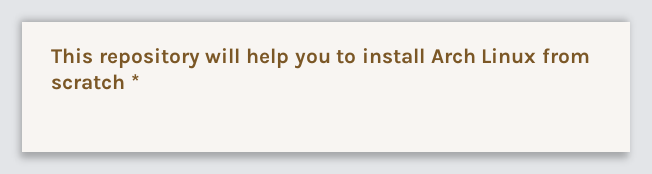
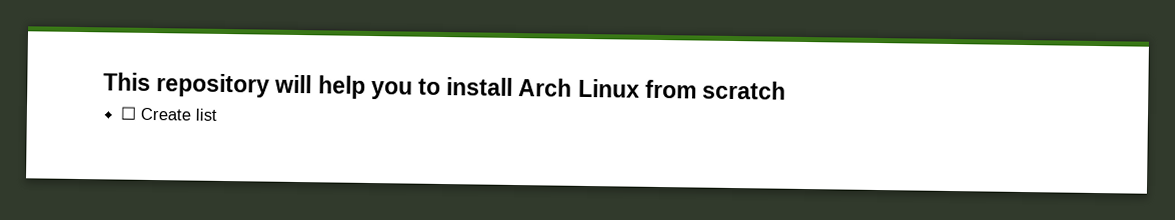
- This repository will help you to install Arch Linux from scratch *
+ This repository will help you to install Arch Linux from scratch
+ ☐ Create list

